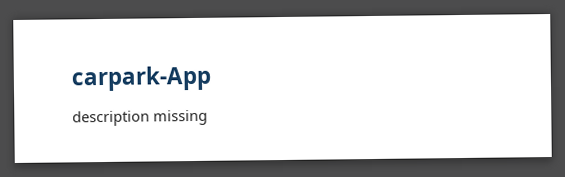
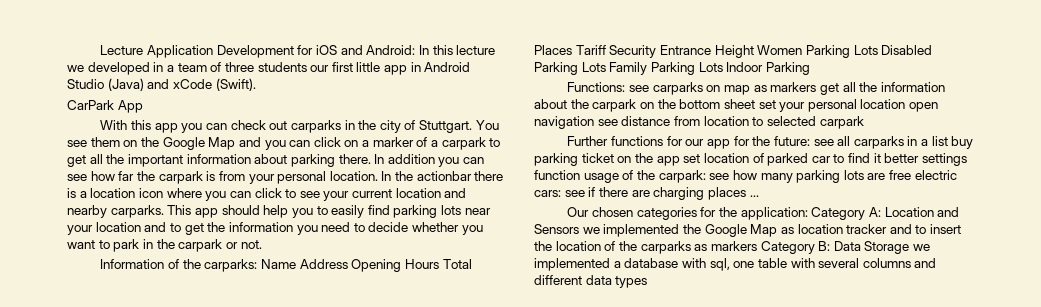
- carpark-App
- description missing
+ Lecture Application Development for iOS and Android: In this lecture we developed in a team of three students our first little app in Android Studio (Java) and xCode (Swift).
+ CarPark App
+ With this app you can check out carparks in the city of Stuttgart. You see them on the Google Map and you can click on a marker of a carpark to get all the important information about parking there. In addition you can see how far the carpark is from your personal location. In the actionbar there is a location icon where you can click to see your current location and nearby carparks. This app should help you to easily find parking lots near your location and to get the information you need to decide whether you want to park in the carpark or not.
+ Information of the carparks: Name Address Opening Hours Total Places Tariff Security Entrance Height Women Parking Lots Disabled Parking Lots Family Parking Lots Indoor Parking
+ Functions: see carparks on map as markers get all the information about the carpark on the bottom sheet set your personal location open navigation see distance from location to selected carpark
+ Further functions for our app for the future: see all carparks in a list buy parking ticket on the app set location of parked car to find it better settings function usage of the carpark: see how many parking lots are free electric cars: see if there are charging places ...
+ Our chosen categories for the application: Category A: Location and Sensors we implemented the Google Map as location tracker and to insert the location of the carparks as markers Category B: Data Storage we implemented a database with sql, one table with several columns and different data types

